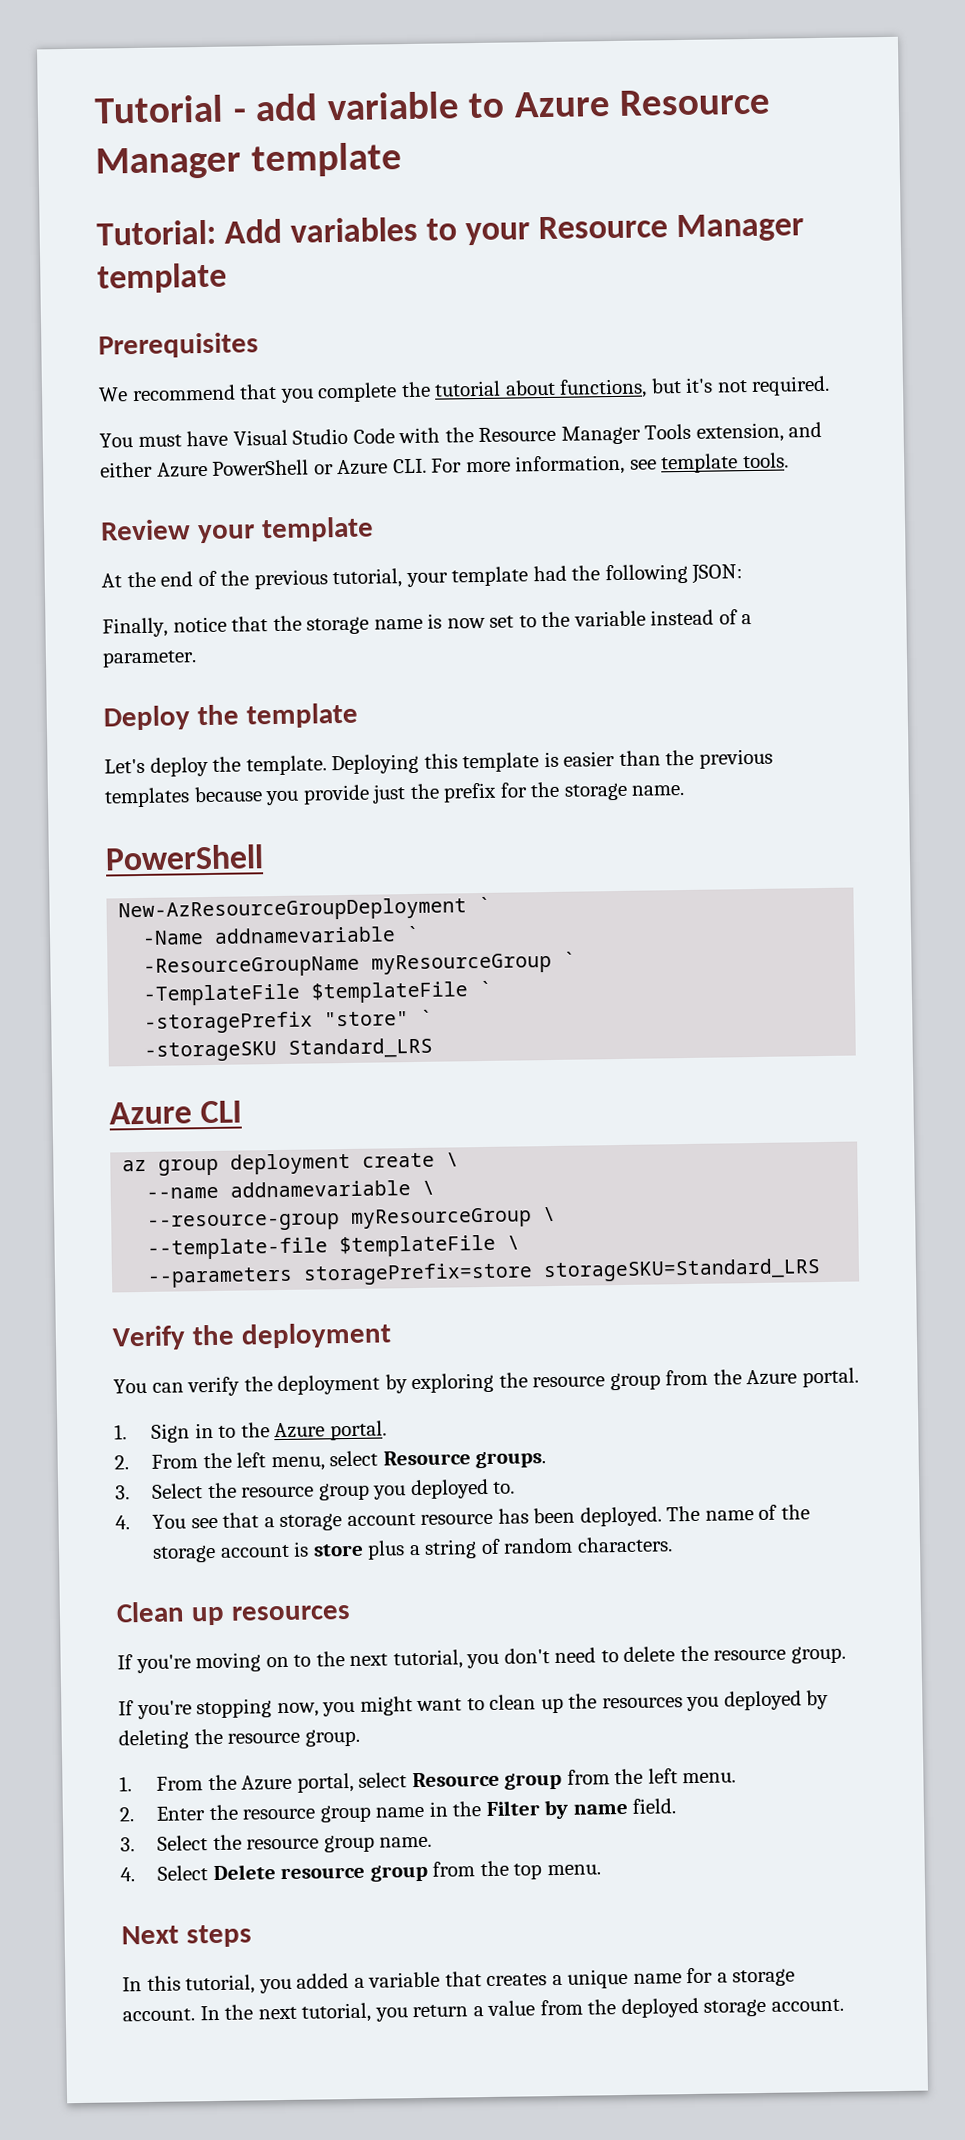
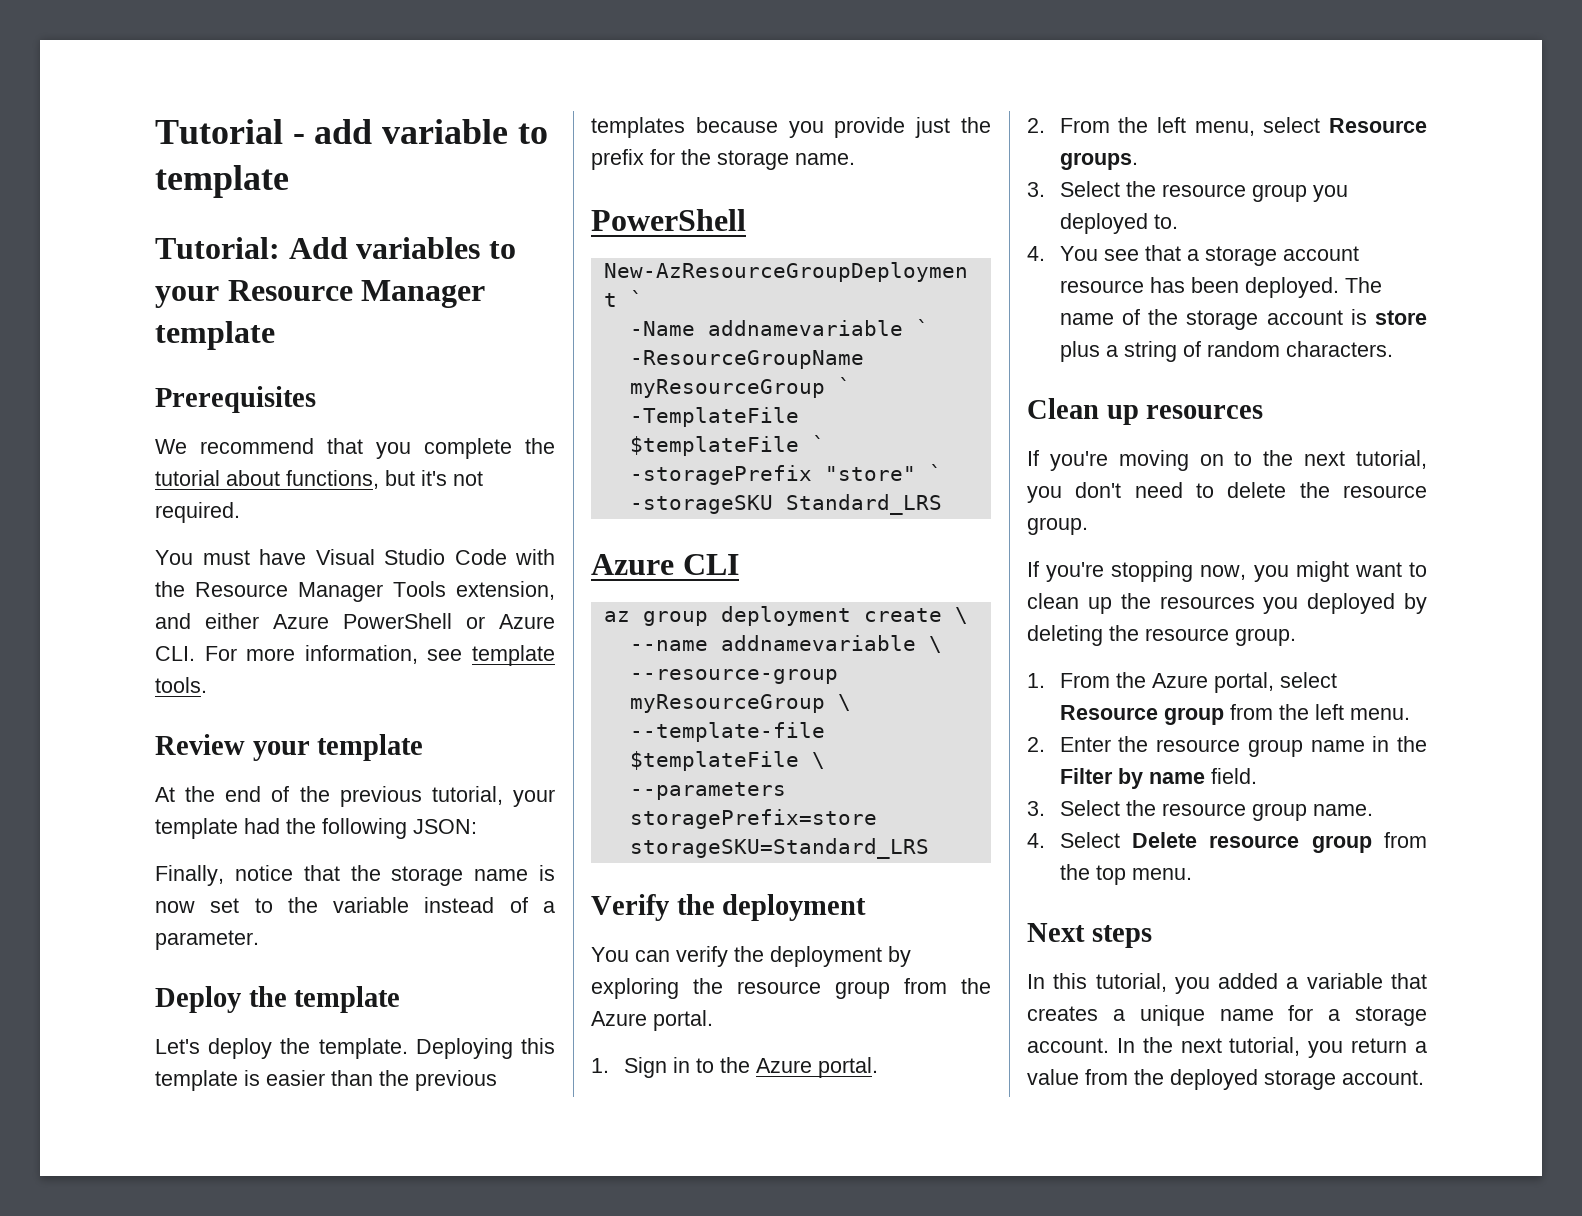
- Tutorial - add variable to Azure Resource Manager template
+ Tutorial - add variable to template

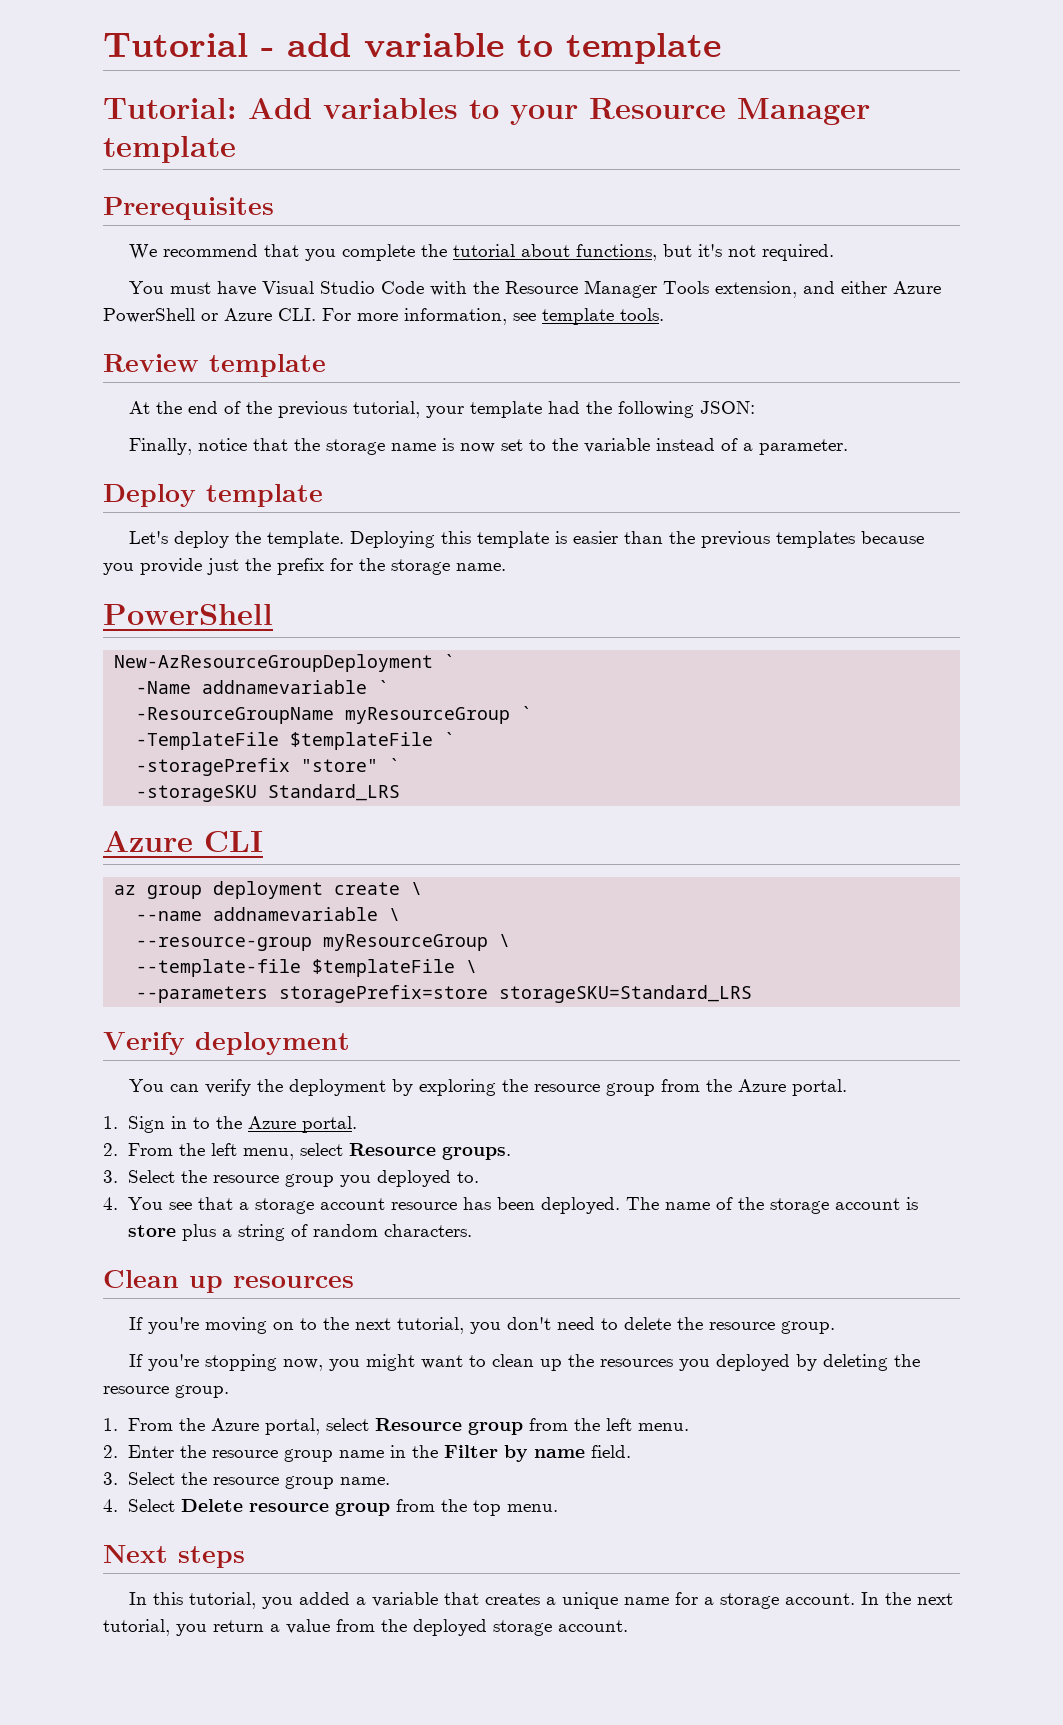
- Review your template
+ Review template
- Deploy the template
+ Deploy template
- Verify the deployment
+ Verify deployment

